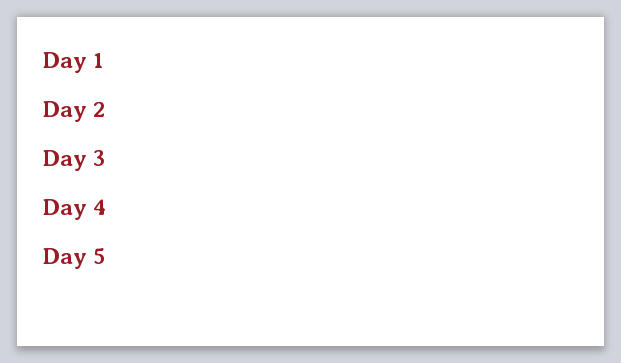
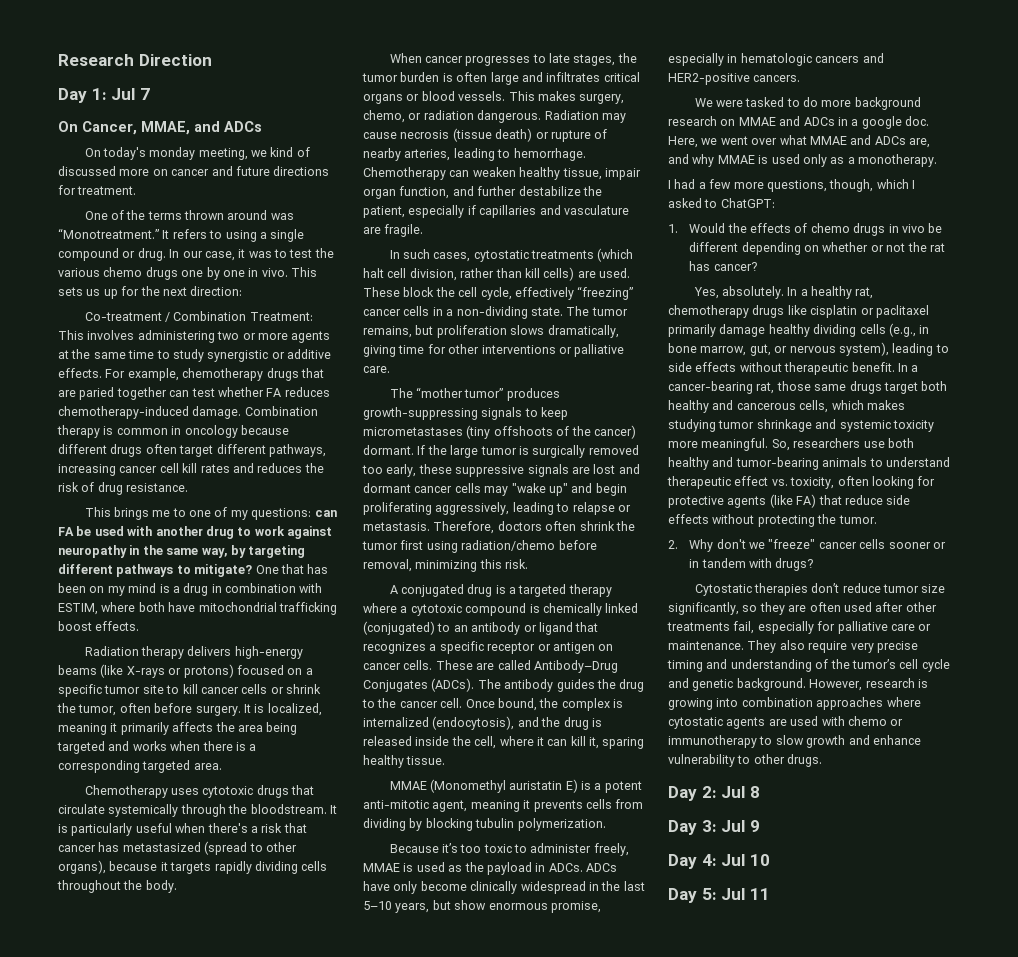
- Day 1
- Day 2
- Day 3
- Day 4
- Day 5
+ Research Direction
+ Day 1: Jul 7
+ On Cancer, MMAE, and ADCs
+ On today's monday meeting, we kind of discussed more on cancer and future directions for treatment.
+ One of the terms thrown around was “Monotreatment.” It refers to using a single compound or drug. In our case, it was to test the various chemo drugs one by one in vivo. This sets us up for the next direction:
+ Co-treatment / Combination Treatment: This involves administering two or more agents at the same time to study synergistic or additive effects. For example, chemotherapy drugs that are paried together can test whether FA reduces chemotherapy-induced damage. Combination therapy is common in oncology because different drugs often target different pathways, increasing cancer cell kill rates and reduces the risk of drug resistance.
+ This brings me to one of my questions: can FA be used with another drug to work against neuropathy in the same way, by targeting different pathways to mitigate? One that has been on my mind is a drug in combination with ESTIM, where both have mitochondrial trafficking boost effects.
+ Radiation therapy delivers high-energy beams (like X-rays or protons) focused on a specific tumor site to kill cancer cells or shrink the tumor, often before surgery. It is localized, meaning it primarily affects the area being targeted and works when there is a corresponding targeted area.
+ Chemotherapy uses cytotoxic drugs that circulate systemically through the bloodstream. It is particularly useful when there's a risk that cancer has metastasized (spread to other organs), because it targets rapidly dividing cells throughout the body.
+ When cancer progresses to late stages, the tumor burden is often large and infiltrates critical organs or blood vessels. This makes surgery, chemo, or radiation dangerous. Radiation may cause necrosis (tissue death) or rupture of nearby arteries, leading to hemorrhage. Chemotherapy can weaken healthy tissue, impair organ function, and further destabilize the patient, especially if capillaries and vasculature are fragile.
+ In such cases, cytostatic treatments (which halt cell division, rather than kill cells) are used. These block the cell cycle, effectively “freezing” cancer cells in a non-dividing state. The tumor remains, but proliferation slows dramatically, giving time for other interventions or palliative care.
+ The “mother tumor” produces growth-suppressing signals to keep micrometastases (tiny offshoots of the cancer) dormant. If the large tumor is surgically removed too early, these suppressive signals are lost and dormant cancer cells may "wake up" and begin proliferating aggressively, leading to relapse or metastasis. Therefore, doctors often shrink the tumor first using radiation/chemo before removal, minimizing this risk.
+ A conjugated drug is a targeted therapy where a cytotoxic compound is chemically linked (conjugated) to an antibody or ligand that recognizes a specific receptor or antigen on cancer cells. These are called Antibody–Drug Conjugates (ADCs). The antibody guides the drug to the cancer cell. Once bound, the complex is internalized (endocytosis), and the drug is released inside the cell, where it can kill it, sparing healthy tissue.
+ MMAE (Monomethyl auristatin E) is a potent anti-mitotic agent, meaning it prevents cells from dividing by blocking tubulin polymerization.
+ Because it’s too toxic to administer freely, MMAE is used as the payload in ADCs. ADCs have only become clinically widespread in the last 5–10 years, but show enormous promise, especially in hematologic cancers and HER2-positive cancers.
+ We were tasked to do more background research on MMAE and ADCs in a google doc. Here, we went over what MMAE and ADCs are, and why MMAE is used only as a monotherapy.
+ I had a few more questions, though, which I asked to ChatGPT:
+ 1. Would the effects of chemo drugs in vivo be different depending on whether or not the rat has cancer?
+ Yes, absolutely. In a healthy rat, chemotherapy drugs like cisplatin or paclitaxel primarily damage healthy dividing cells (e.g., in bone marrow, gut, or nervous system), leading to side effects without therapeutic benefit. In a cancer-bearing rat, those same drugs target both healthy and cancerous cells, which makes studying tumor shrinkage and systemic toxicity more meaningful. So, researchers use both healthy and tumor-bearing animals to understand therapeutic effect vs. toxicity, often looking for protective agents (like FA) that reduce side effects without protecting the tumor.
+ 2. Why don't we "freeze" cancer cells sooner or in tandem with drugs?
+ Cytostatic therapies don’t reduce tumor size significantly, so they are often used after other treatments fail, especially for palliative care or maintenance. They also require very precise timing and understanding of the tumor’s cell cycle and genetic background. However, research is growing into combination approaches where cytostatic agents are used with chemo or immunotherapy to slow growth and enhance vulnerability to other drugs.
+ Day 2: Jul 8
+ Day 3: Jul 9
+ Day 4: Jul 10
+ Day 5: Jul 11

